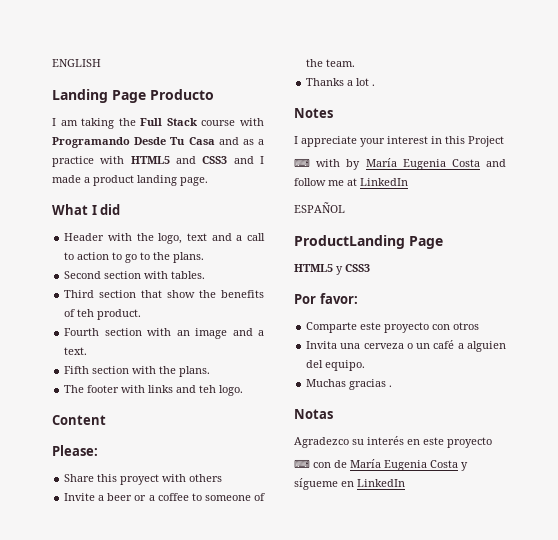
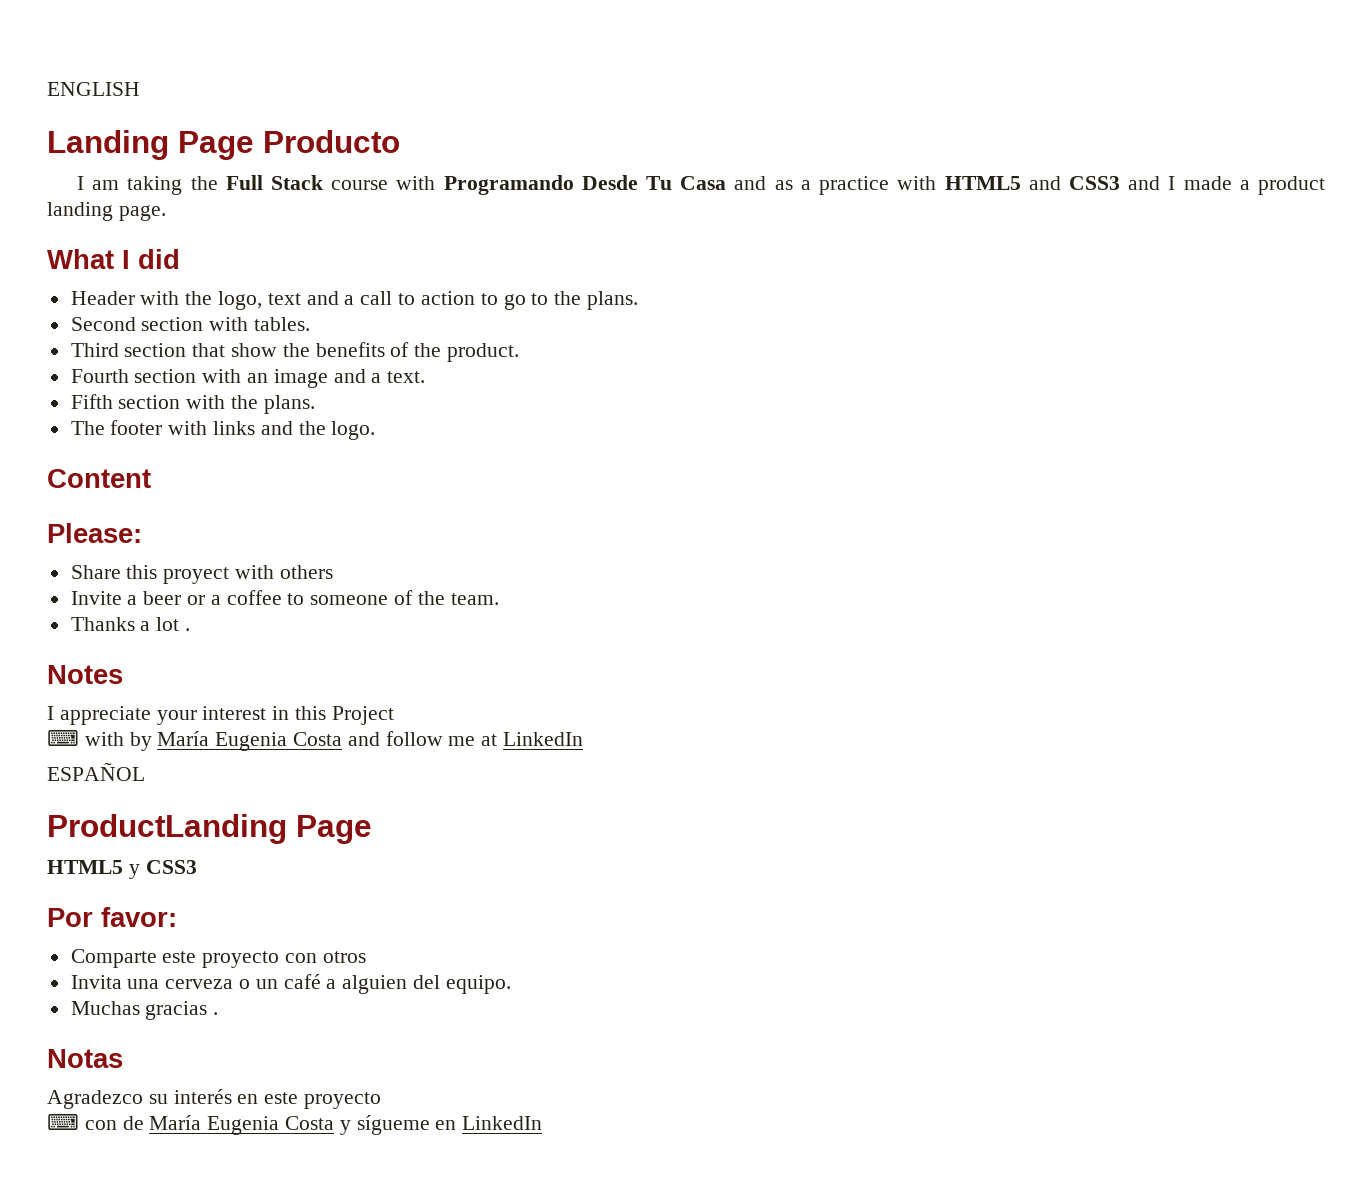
- Third section that show the benefits of teh product.
+ Third section that show the benefits of the product.
- The footer with links and teh logo.
+ The footer with links and the logo.

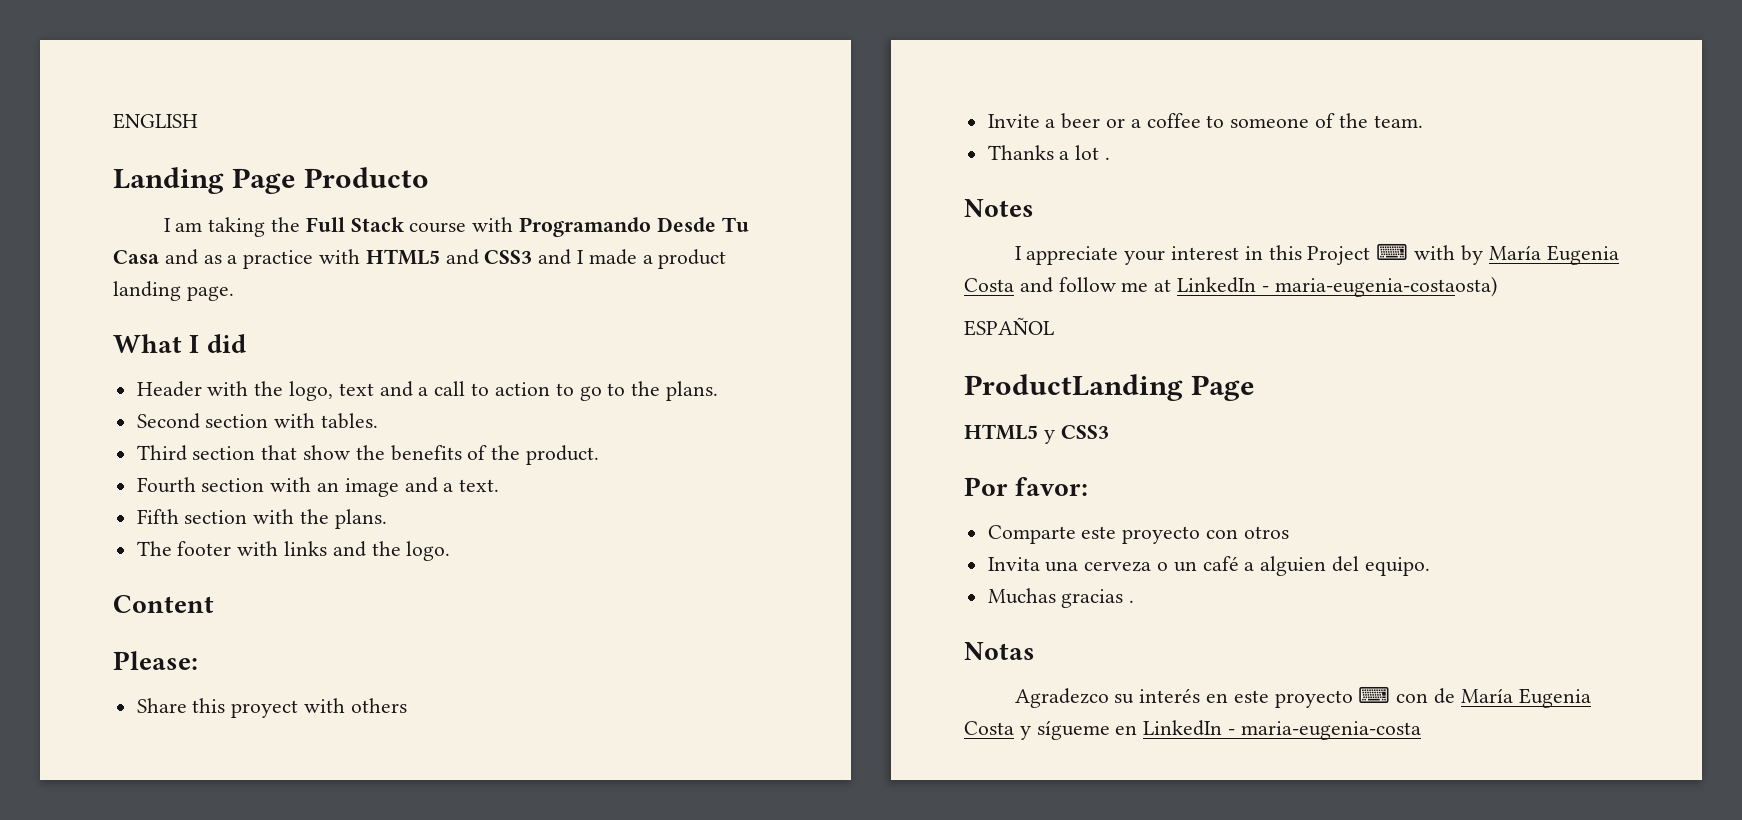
- I appreciate your interest in this Project
- ⌨ with by María Eugenia Costa and follow me at LinkedIn
+ I appreciate your interest in this Project ⌨ with by María Eugenia Costa and follow me at LinkedIn - maria-eugenia-costaosta)
- Agradezco su interés en este proyecto
- ⌨ con de María Eugenia Costa y sígueme en LinkedIn
+ Agradezco su interés en este proyecto ⌨ con de María Eugenia Costa y sígueme en LinkedIn - maria-eugenia-costa

